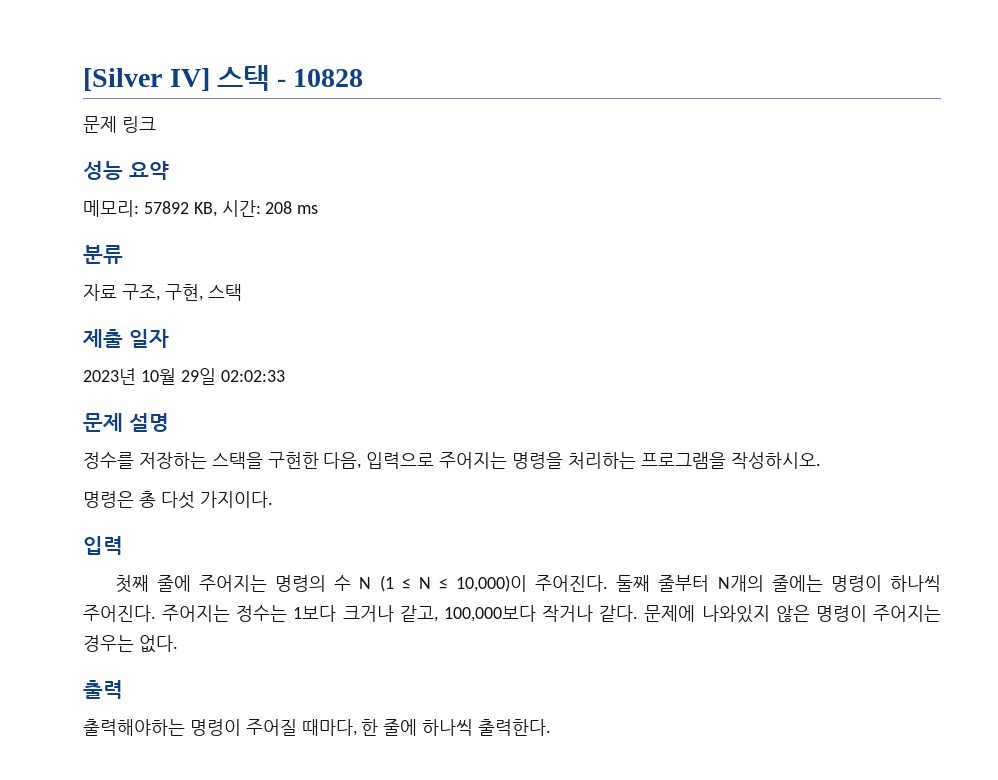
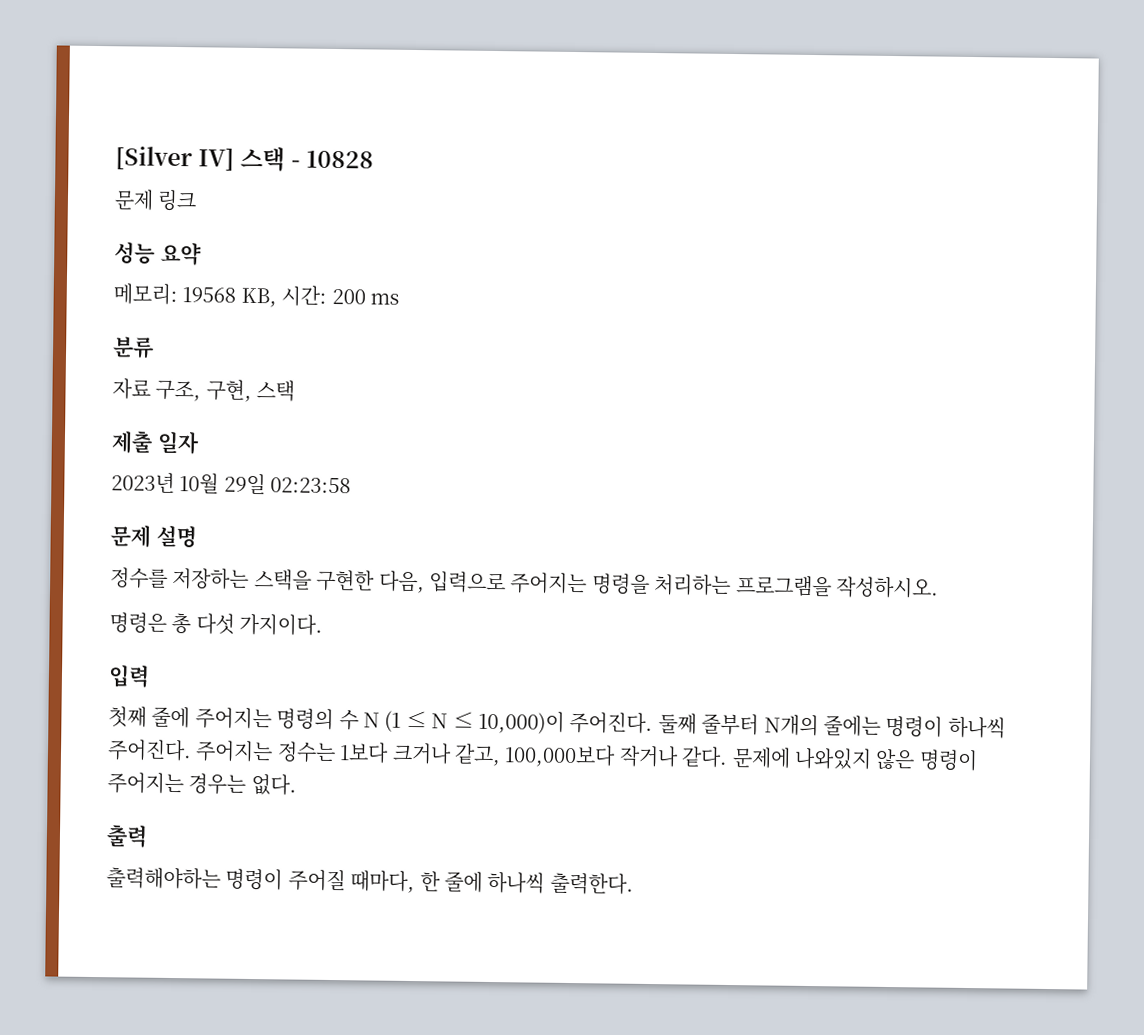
- 메모리: 57892 KB, 시간: 208 ms
+ 메모리: 19568 KB, 시간: 200 ms
- 2023년 10월 29일 02:02:33
+ 2023년 10월 29일 02:23:58

